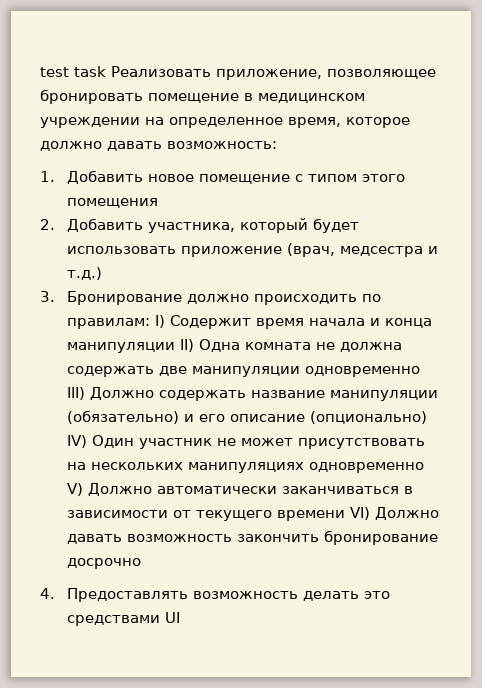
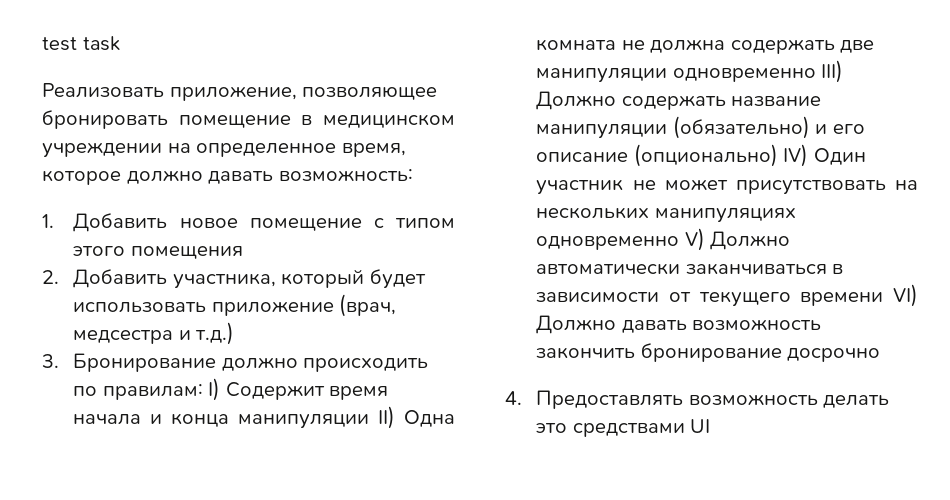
- test task Реализовать приложение, позволяющее бронировать помещение в медицинском учреждении на определенное время, которое должно давать возможность:
+ test task
+ Реализовать приложение, позволяющее бронировать помещение в медицинском учреждении на определенное время, которое должно давать возможность:

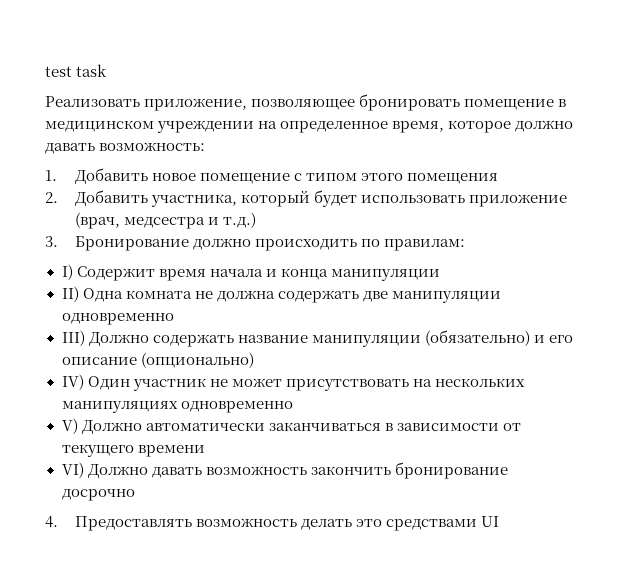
- 3. Бронирование должно происходить по правилам: I) Содержит время начала и конца манипуляции II) Одна комната не должна содержать две манипуляции одновременно III) Должно содержать название манипуляции (обязательно) и его описание (опционально) IV) Один участник не может присутствовать на нескольких манипуляциях одновременно V) Должно автоматически заканчиваться в зависимости от текущего времени VI) Должно давать возможность закончить бронирование досрочно
+ 3. Бронирование должно происходить по правилам:
+ I) Содержит время начала и конца манипуляции
+ II) Одна комната не должна содержать две манипуляции одновременно
+ III) Должно содержать название манипуляции (обязательно) и его описание (опционально)
+ IV) Один участник не может присутствовать на нескольких манипуляциях одновременно
+ V) Должно автоматически заканчиваться в зависимости от текущего времени
+ VI) Должно давать возможность закончить бронирование досрочно

